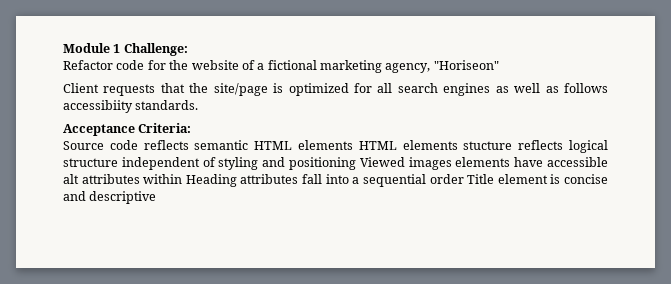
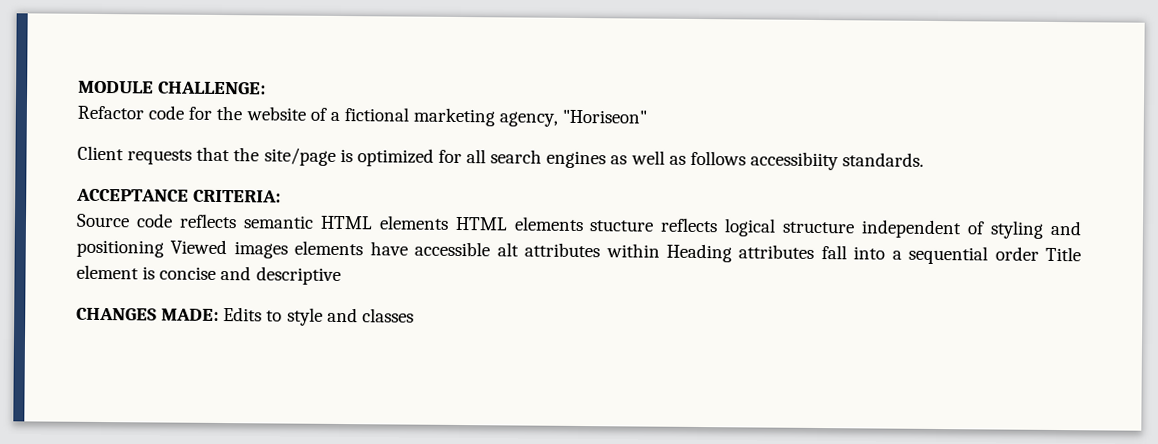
- Module 1 Challenge:
+ MODULE CHALLENGE:
- Acceptance Criteria:
+ ACCEPTANCE CRITERIA:
+ CHANGES MADE: Edits to style and classes

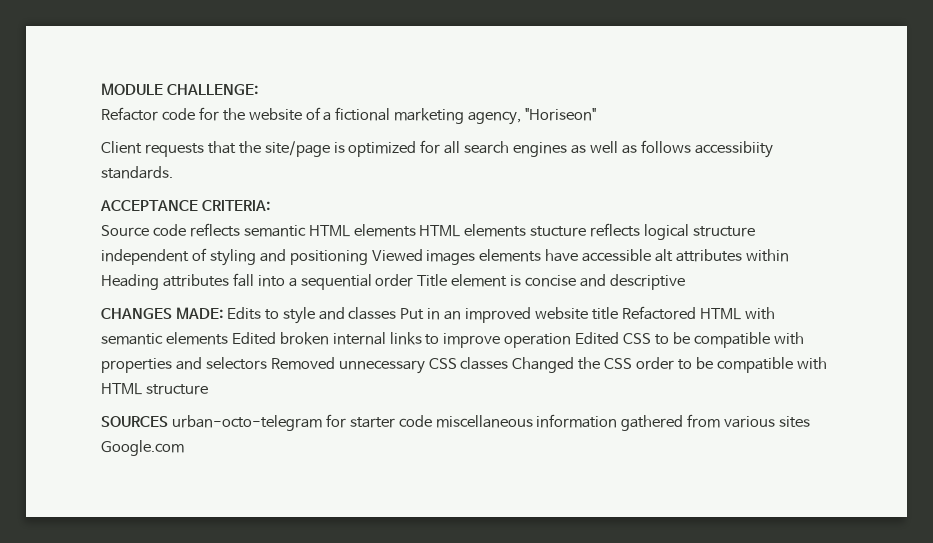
- CHANGES MADE: Edits to style and classes
+ CHANGES MADE: Edits to style and classes Put in an improved website title Refactored HTML with semantic elements Edited broken internal links to improve operation Edited CSS to be compatible with properties and selectors Removed unnecessary CSS classes Changed the CSS order to be compatible with HTML structure
+ SOURCES urban-octo-telegram for starter code miscellaneous information gathered from various sites Google.com

